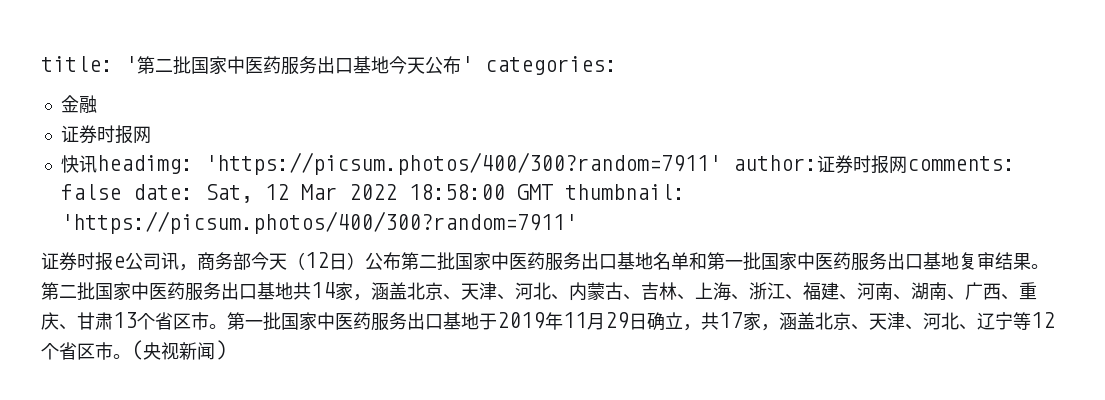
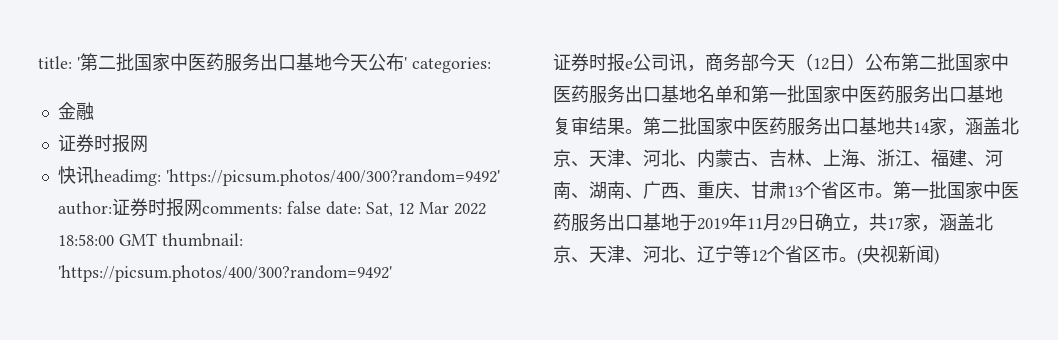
- 快讯headimg: 'https://picsum.photos/400/300?random=7911' author:证券时报网comments: false date: Sat, 12 Mar 2022 18:58:00 GMT thumbnail: 'https://picsum.photos/400/300?random=7911'
+ 快讯headimg: 'https://picsum.photos/400/300?random=9492' author:证券时报网comments: false date: Sat, 12 Mar 2022 18:58:00 GMT thumbnail: 'https://picsum.photos/400/300?random=9492'

